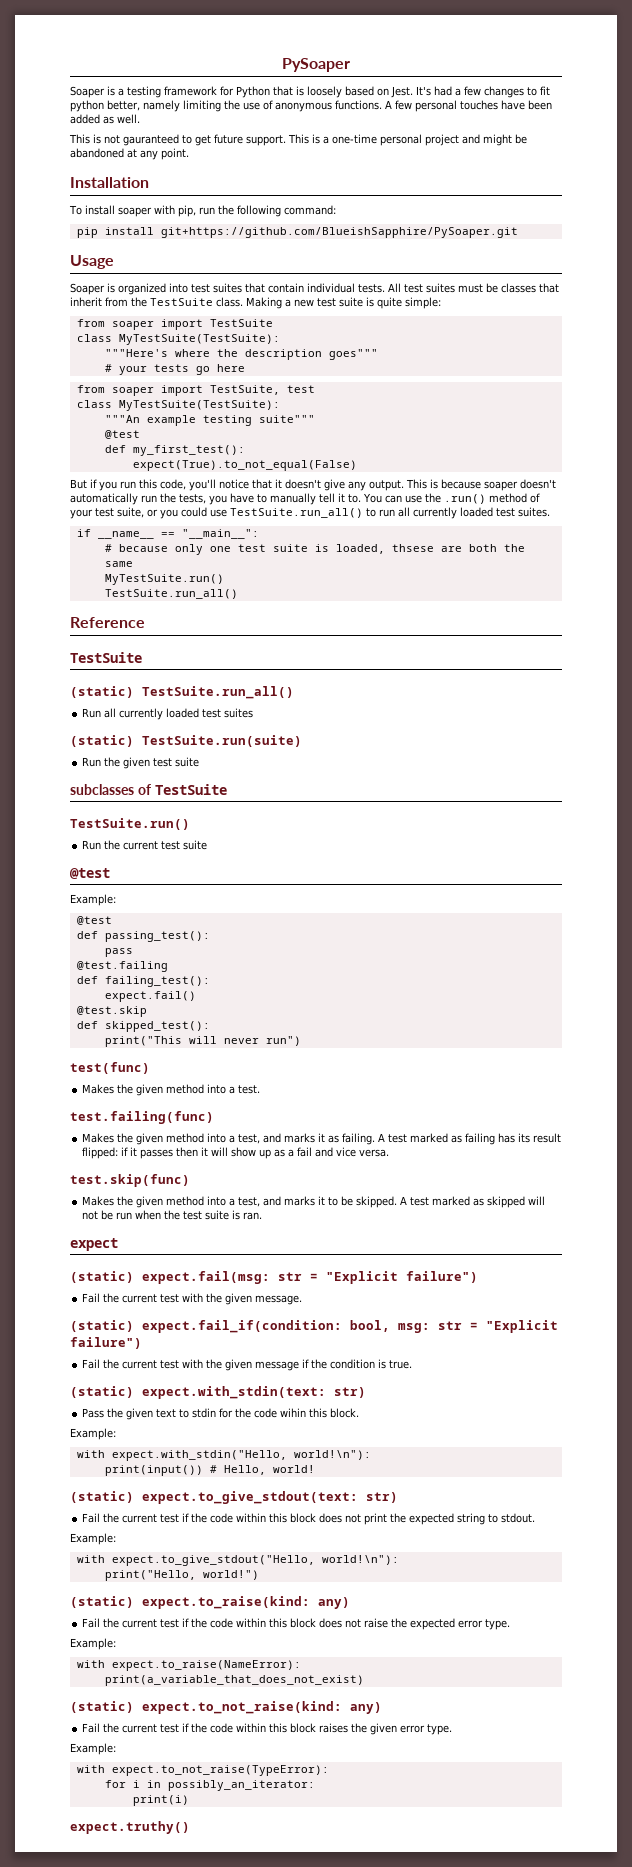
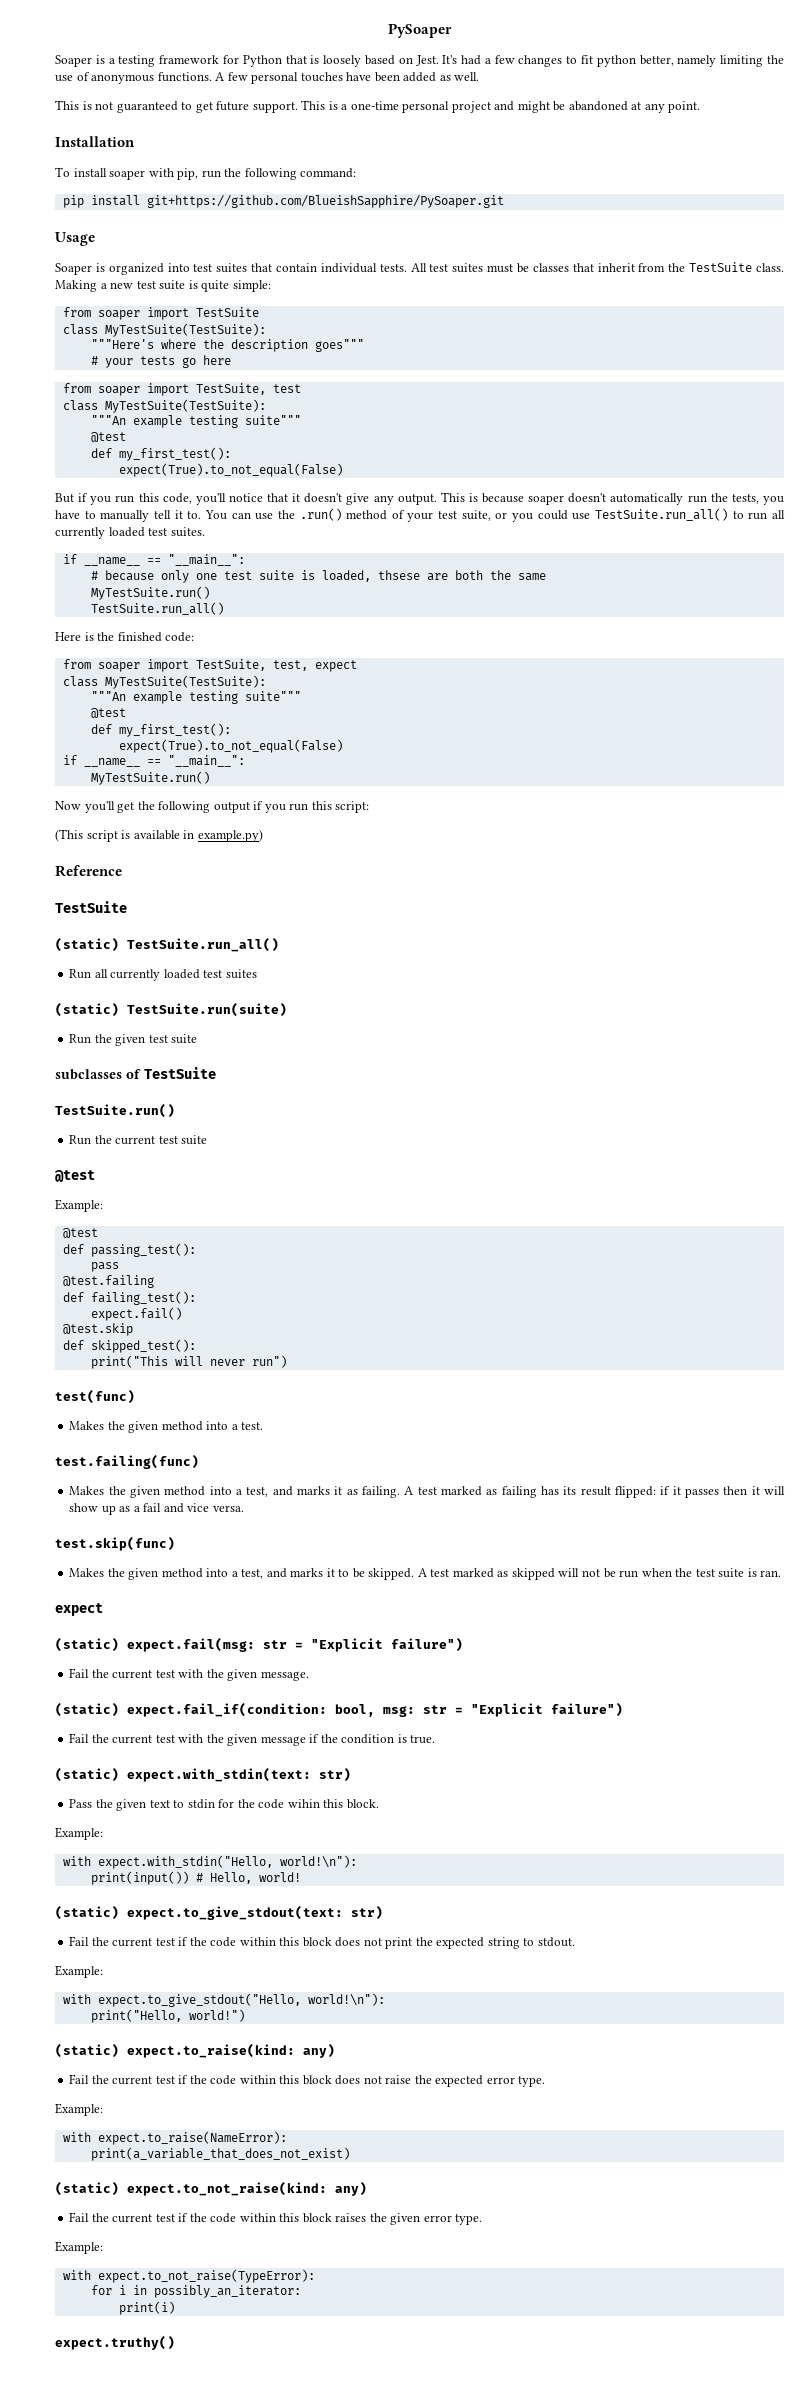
- This is not gauranteed to get future support.
+ This is not guaranteed to get future support.
+ Here is the finished code:
+ from soaper import TestSuite, test, expect
+ class MyTestSuite(TestSuite):
+ """An example testing suite"""
+ @test
+ def my_first_test():
+ expect(True).to_not_equal(False)
+ if __name__ == "__main__":
+ MyTestSuite.run()
+ Now you'll get the following output if you run this script:
+ (This script is available in example.py)

